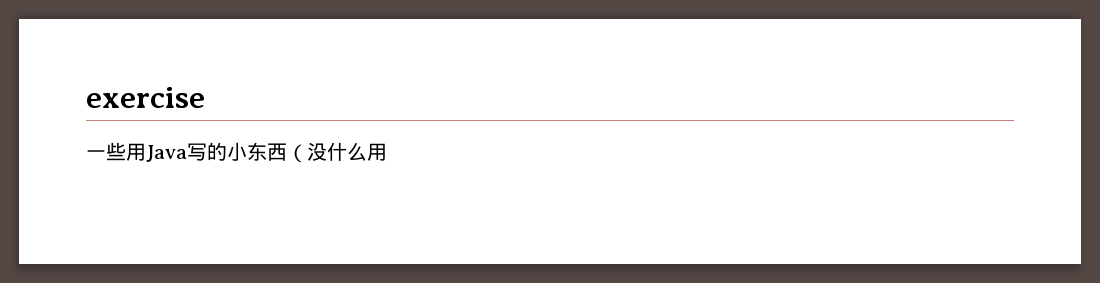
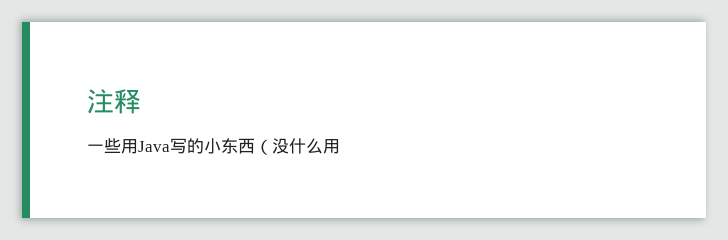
- exercise
+ 注释

